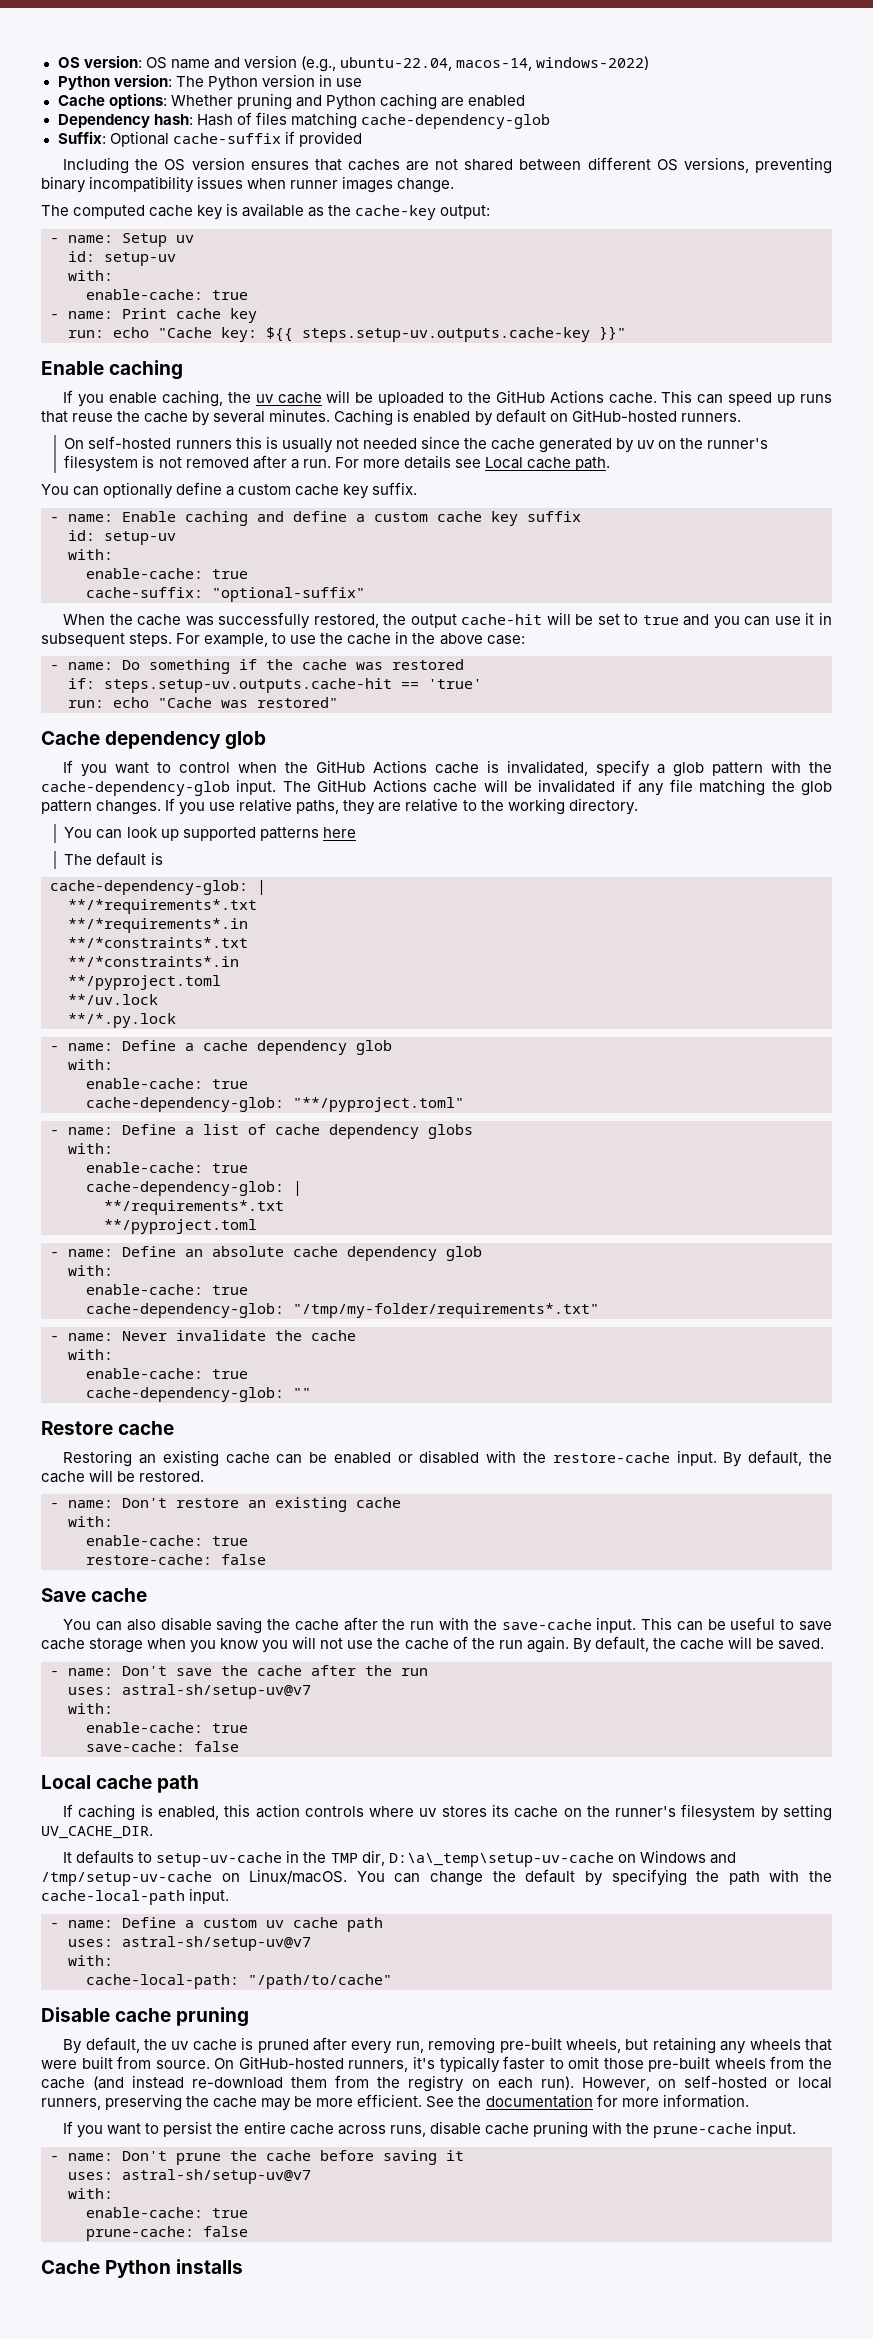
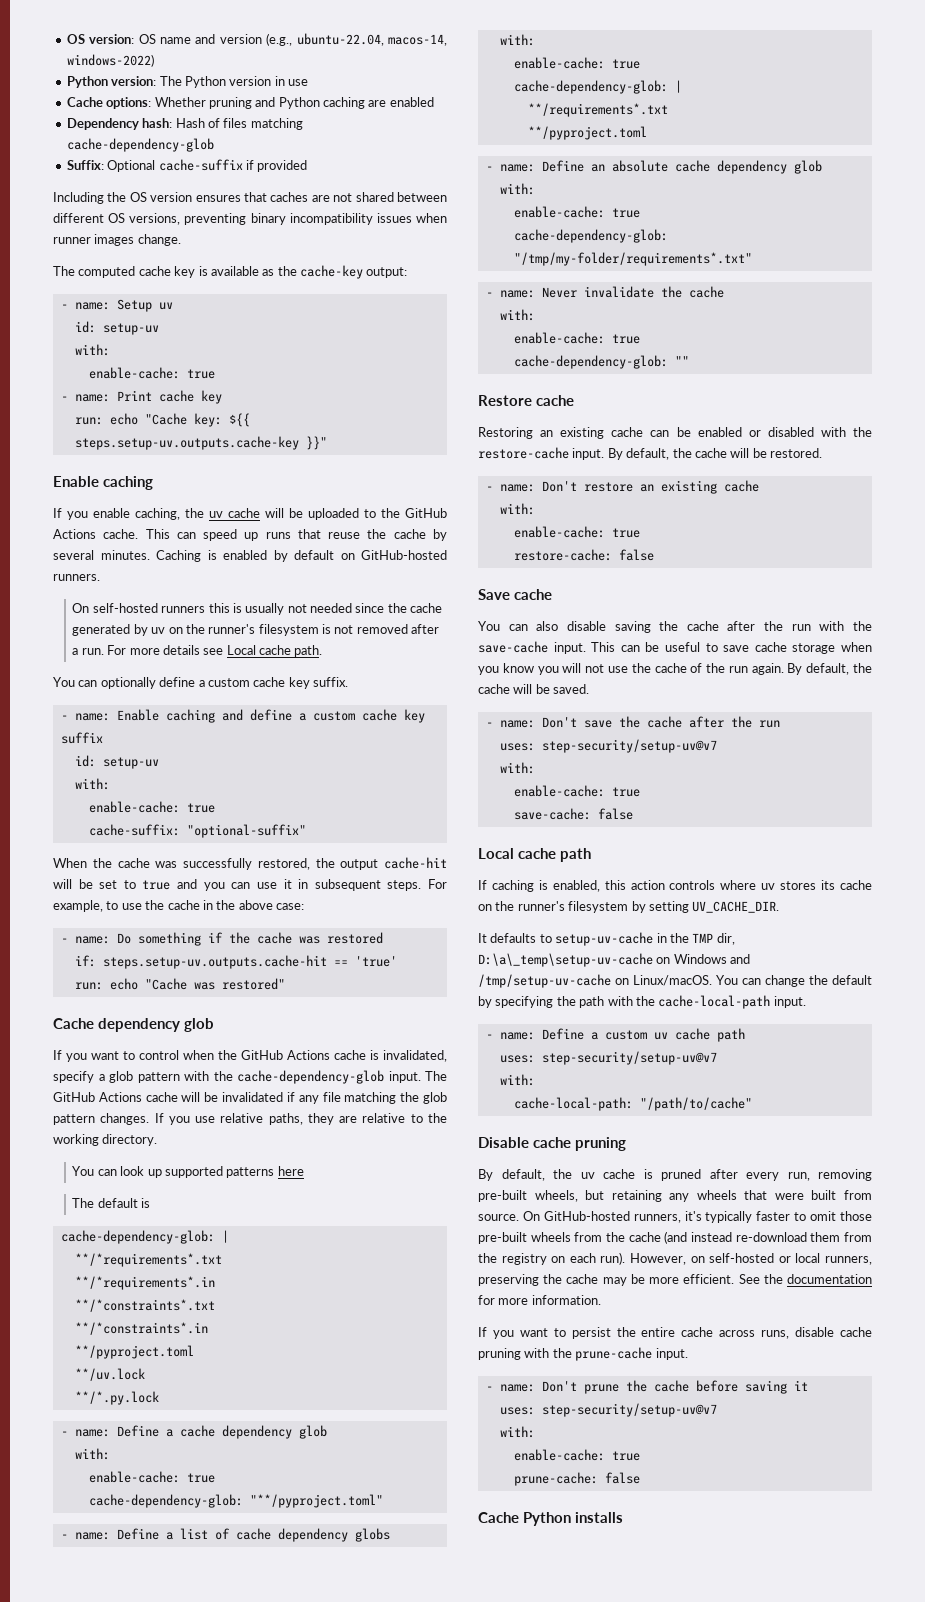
  - name: Don't save the cache after the run
- uses: astral-sh/setup-uv@v7
+ uses: step-security/setup-uv@v7
  - name: Define a custom uv cache path
- uses: astral-sh/setup-uv@v7
+ uses: step-security/setup-uv@v7
  - name: Don't prune the cache before saving it
- uses: astral-sh/setup-uv@v7
+ uses: step-security/setup-uv@v7

